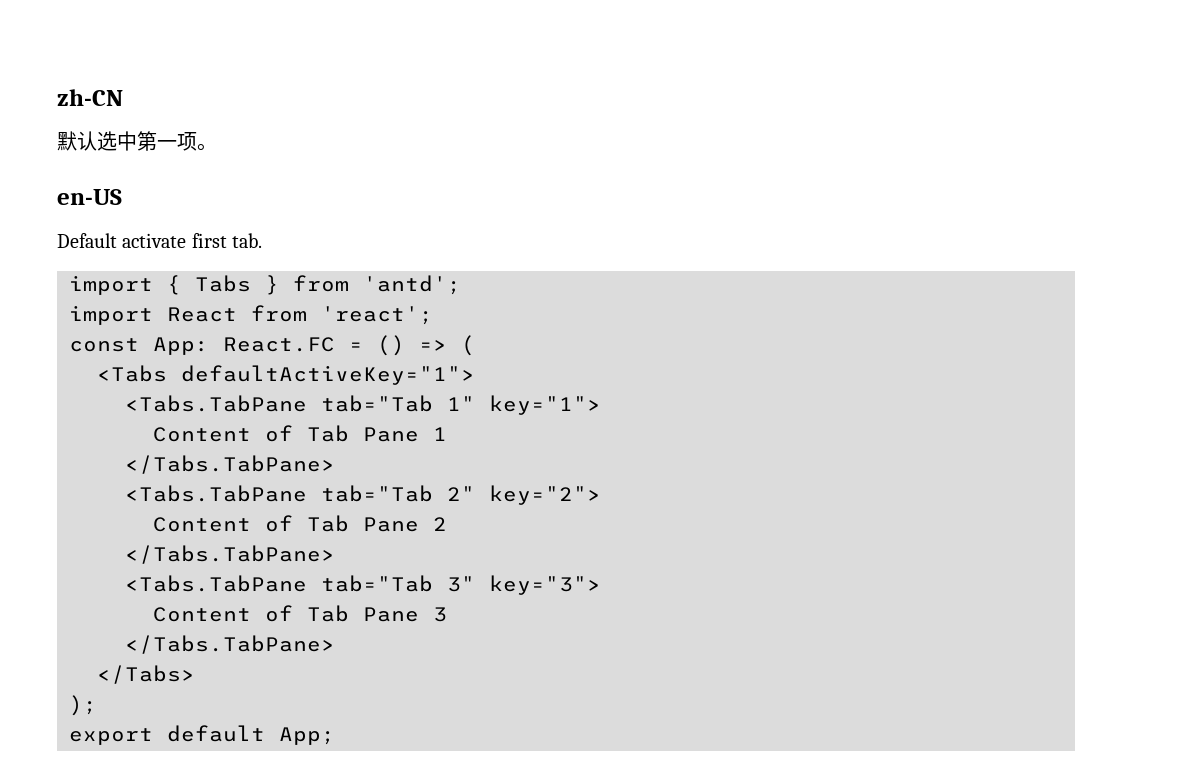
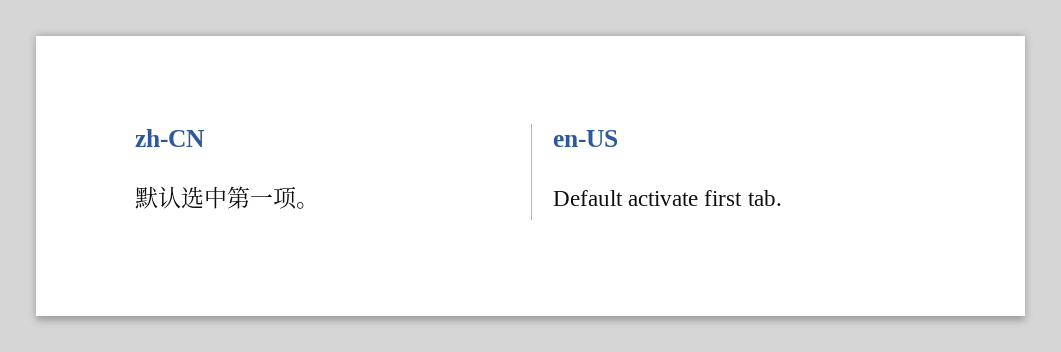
- import { Tabs } from 'antd';
- import React from 'react';
- const App: React.FC = () => (
- <Tabs defaultActiveKey="1">
- <Tabs.TabPane tab="Tab 1" key="1">
- Content of Tab Pane 1
- </Tabs.TabPane>
- <Tabs.TabPane tab="Tab 2" key="2">
- Content of Tab Pane 2
- </Tabs.TabPane>
- <Tabs.TabPane tab="Tab 3" key="3">
- Content of Tab Pane 3
- </Tabs.TabPane>
- </Tabs>
- );
- export default App;

